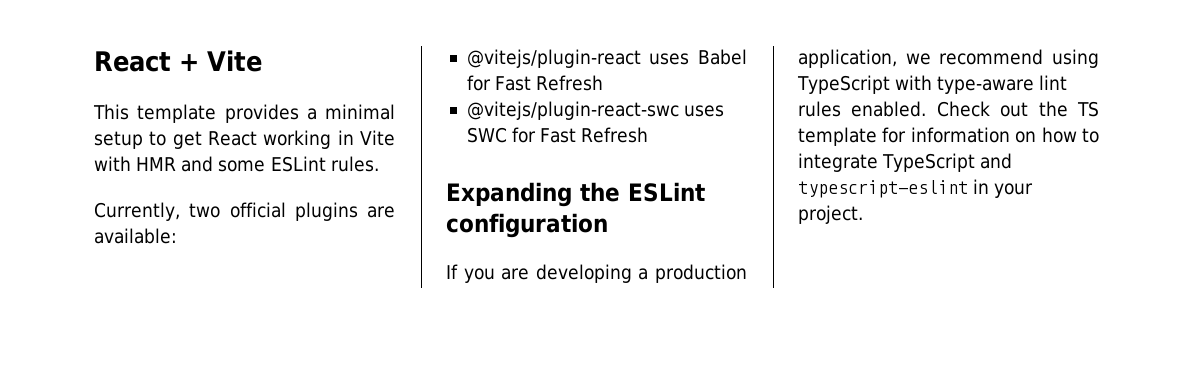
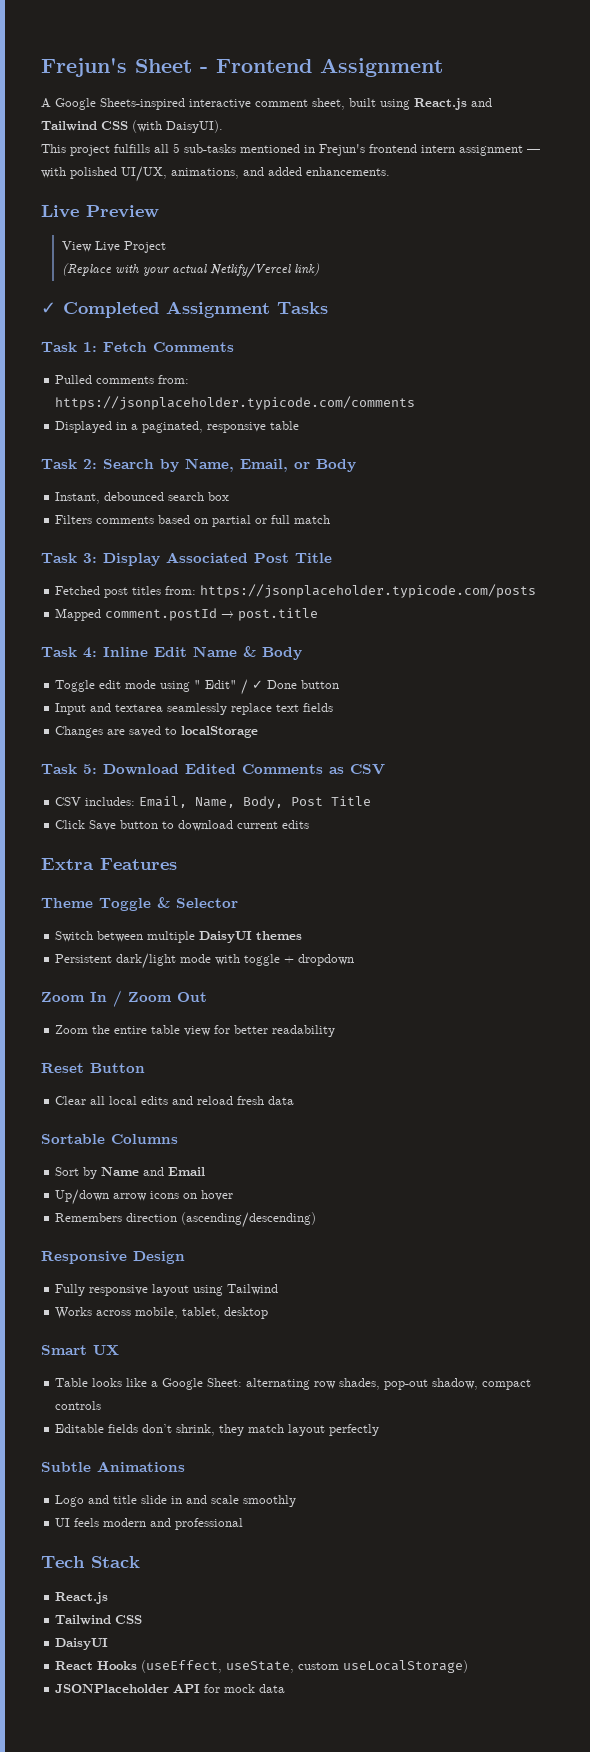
- React + Vite
- This template provides a minimal setup to get React working in Vite with HMR and some ESLint rules.
- Currently, two official plugins are available:
- @vitejs/plugin-react uses Babel for Fast Refresh
- @vitejs/plugin-react-swc uses SWC for Fast Refresh
- Expanding the ESLint configuration
- If you are developing a production application, we recommend using TypeScript with type-aware lint rules enabled. Check out the TS template for information on how to integrate TypeScript and typescript-eslint in your project.
+ Frejun's Sheet - Frontend Assignment
+ A Google Sheets-inspired interactive comment sheet, built using React.js and Tailwind CSS (with DaisyUI).
+ This project fulfills all 5 sub-tasks mentioned in Frejun's frontend intern assignment — with polished UI/UX, animations, and added enhancements.
+ Live Preview
+ View Live Project
+ (Replace with your actual Netlify/Vercel link)
+ ✓ Completed Assignment Tasks
+ Task 1: Fetch Comments
+ Pulled comments from: https://jsonplaceholder.typicode.com/comments
+ Displayed in a paginated, responsive table
+ Task 2: Search by Name, Email, or Body
+ Instant, debounced search box
+ Filters comments based on partial or full match
+ Task 3: Display Associated Post Title
+ Fetched post titles from: https://jsonplaceholder.typicode.com/posts
+ Mapped comment.postId → post.title
+ Task 4: Inline Edit Name & Body
+ Toggle edit mode using " Edit" / ✓ Done button
+ Input and textarea seamlessly replace text fields
+ Changes are saved to localStorage
+ Task 5: Download Edited Comments as CSV
+ CSV includes: Email, Name, Body, Post Title
+ Click Save button to download current edits
+ Extra Features
+ Theme Toggle & Selector
+ Switch between multiple DaisyUI themes
+ Persistent dark/light mode with toggle + dropdown
+ Zoom In / Zoom Out
+ Zoom the entire table view for better readability
+ Reset Button
+ Clear all local edits and reload fresh data
+ Sortable Columns
+ Sort by Name and Email
+ Up/down arrow icons on hover
+ Remembers direction (ascending/descending)
+ Responsive Design
+ Fully responsive layout using Tailwind
+ Works across mobile, tablet, desktop
+ Smart UX
+ Table looks like a Google Sheet: alternating row shades, pop-out shadow, compact controls
+ Editable fields don’t shrink, they match layout perfectly
+ Subtle Animations
+ Logo and title slide in and scale smoothly
+ UI feels modern and professional
+ Tech Stack
+ React.js
+ Tailwind CSS
+ DaisyUI
+ React Hooks (useEffect, useState, custom useLocalStorage)
+ JSONPlaceholder API for mock data

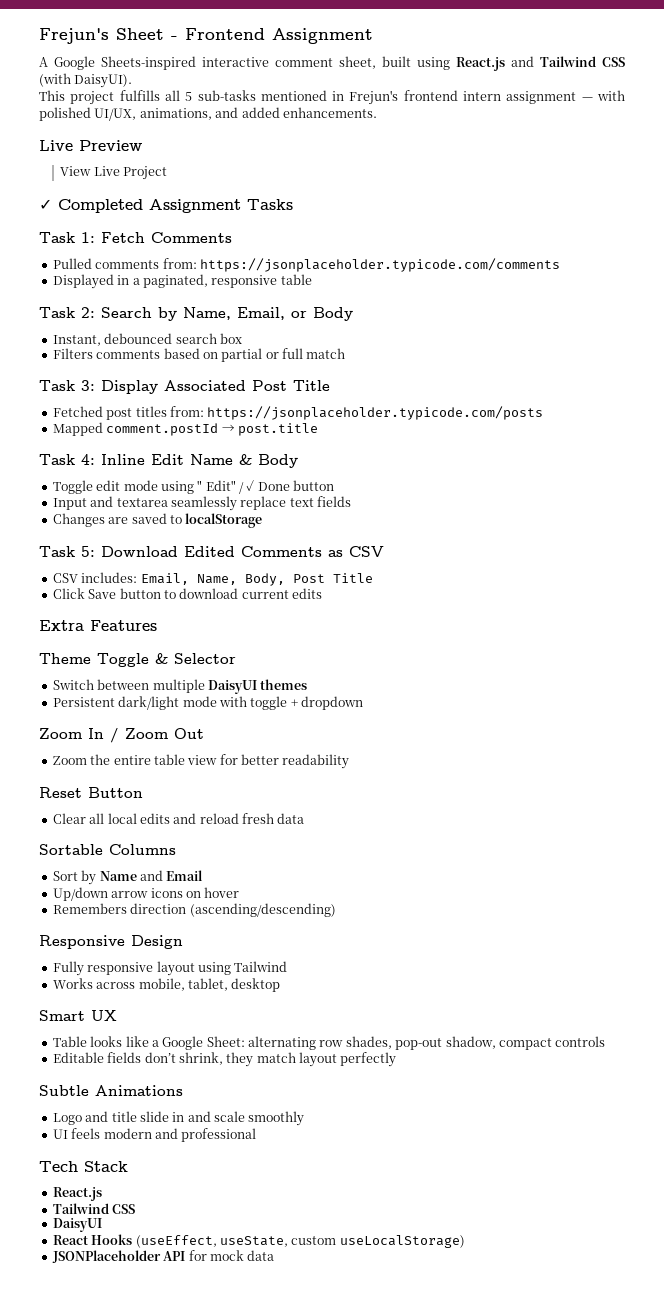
- (Replace with your actual Netlify/Vercel link)

